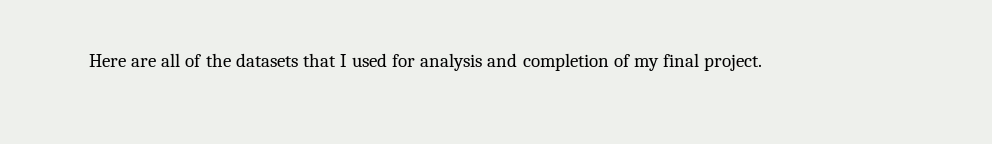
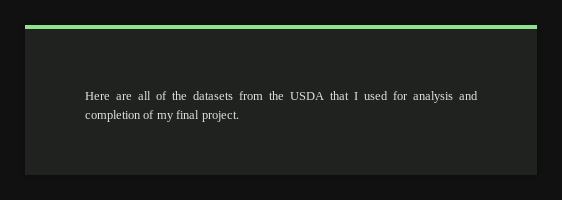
- Here are all of the datasets that I used for analysis and completion of my final project.
+ Here are all of the datasets from the USDA that I used for analysis and completion of my final project.

